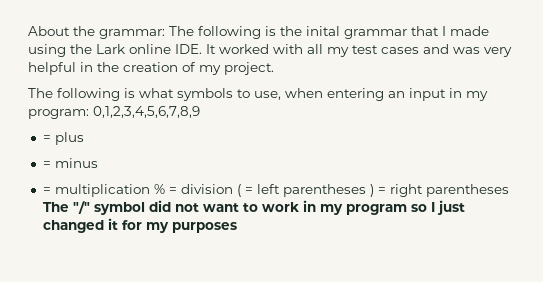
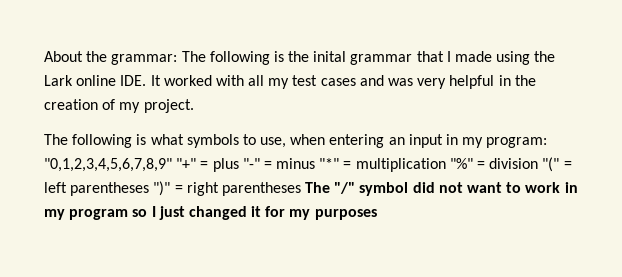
- The following is what symbols to use, when entering an input in my program: 0,1,2,3,4,5,6,7,8,9
- = plus
- = minus
- = multiplication % = division ( = left parentheses ) = right parentheses The "/" symbol did not want to work in my program so I just changed it for my purposes
+ The following is what symbols to use, when entering an input in my program: "0,1,2,3,4,5,6,7,8,9" "+" = plus "-" = minus "*" = multiplication "%" = division "(" = left parentheses ")" = right parentheses The "/" symbol did not want to work in my program so I just changed it for my purposes

